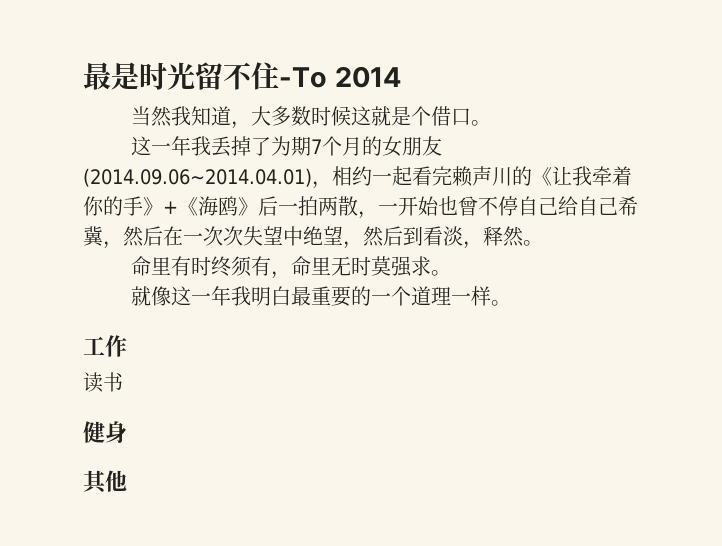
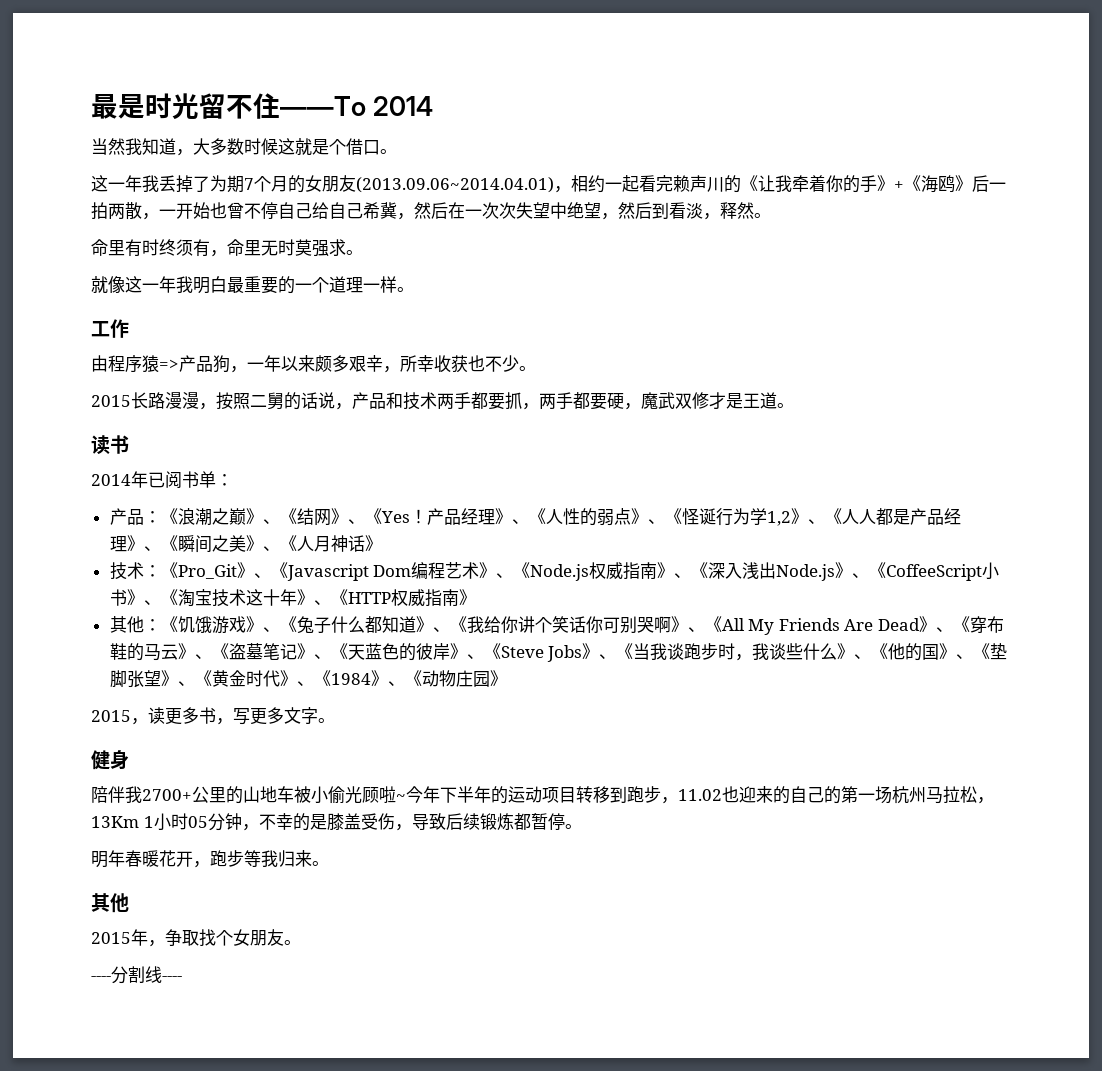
- 最是时光留不住-To 2014
+ 最是时光留不住——To 2014
- 这一年我丢掉了为期7个月的女朋友(2014.09.06~2014.04.01)，相约一起看完赖声川的《让我牵着你的手》+《海鸥》后一拍两散，一开始也曾不停自己给自己希冀，然后在一次次失望中绝望，然后到看淡，释然。
+ 这一年我丢掉了为期7个月的女朋友(2013.09.06~2014.04.01)，相约一起看完赖声川的《让我牵着你的手》+《海鸥》后一拍两散，一开始也曾不停自己给自己希冀，然后在一次次失望中绝望，然后到看淡，释然。
+ 由程序猿=>产品狗，一年以来颇多艰辛，所幸收获也不少。
+ 2015长路漫漫，按照二舅的话说，产品和技术两手都要抓，两手都要硬，魔武双修才是王道。
  读书
+ 2014年已阅书单：
+ 产品：《浪潮之巅》、《结网》、《Yes！产品经理》、《人性的弱点》、《怪诞行为学1,2》、《人人都是产品经理》、《瞬间之美》、《人月神话》
+ 技术：《Pro_Git》、《Javascript Dom编程艺术》、《Node.js权威指南》、《深入浅出Node.js》、《CoffeeScript小书》、《淘宝技术这十年》、《HTTP权威指南》
+ 其他：《饥饿游戏》、《兔子什么都知道》、《我给你讲个笑话你可别哭啊》、《All My Friends Are Dead》、《穿布鞋的马云》、《盗墓笔记》、《天蓝色的彼岸》、《Steve Jobs》、《当我谈跑步时，我谈些什么》、《他的国》、《垫脚张望》、《黄金时代》、《1984》、《动物庄园》
+ 2015，读更多书，写更多文字。
  健身
+ 陪伴我2700+公里的山地车被小偷光顾啦~今年下半年的运动项目转移到跑步，11.02也迎来的自己的第一场杭州马拉松，13Km 1小时05分钟，不幸的是膝盖受伤，导致后续锻炼都暂停。
+ 明年春暖花开，跑步等我归来。
  其他
+ 2015年，争取找个女朋友。
+ ----分割线----

